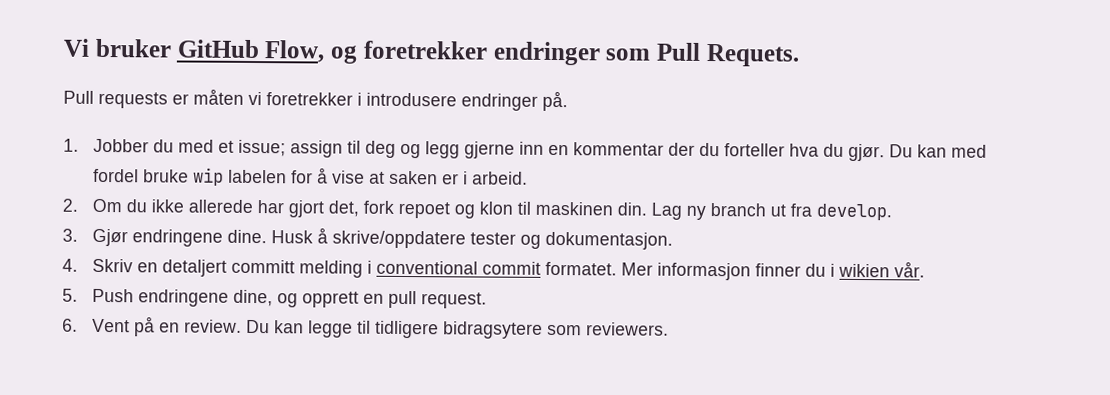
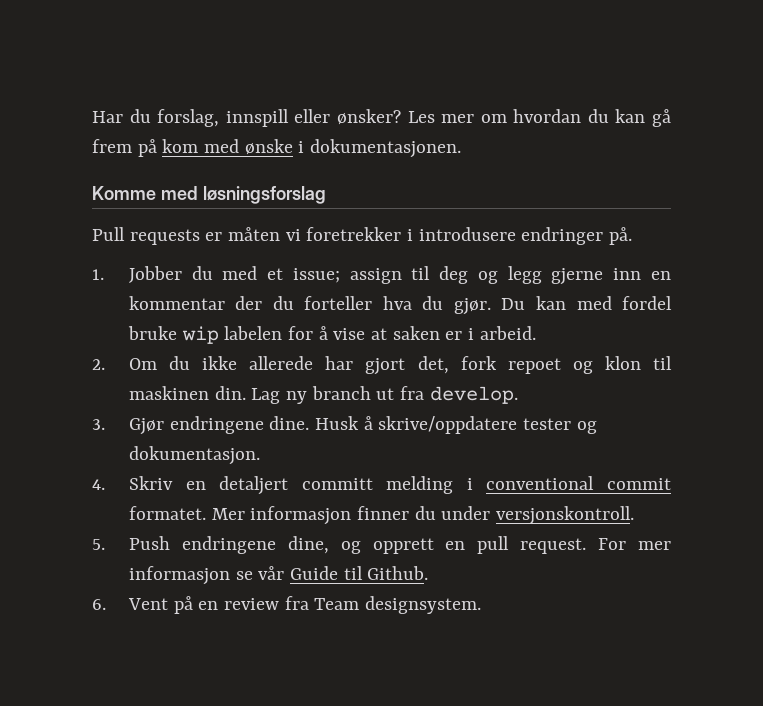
- Vi bruker GitHub Flow, og foretrekker endringer som Pull Requets.
+ Har du forslag, innspill eller ønsker? Les mer om hvordan du kan gå frem på kom med ønske i dokumentasjonen.
+ Komme med løsningsforslag
- Mer informasjon finner du i wikien vår.
+ Mer informasjon finner du under versjonskontroll.
- 5. Push endringene dine, og opprett en pull request.
- 6. Vent på en review. Du kan legge til tidligere bidragsytere som reviewers.
+ 5. Push endringene dine, og opprett en pull request. For mer informasjon se vår Guide til Github.
+ 6. Vent på en review fra Team designsystem.

